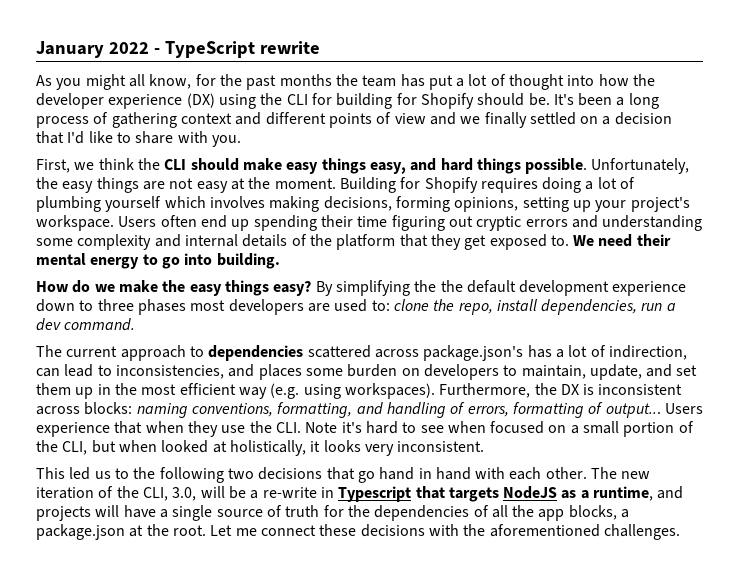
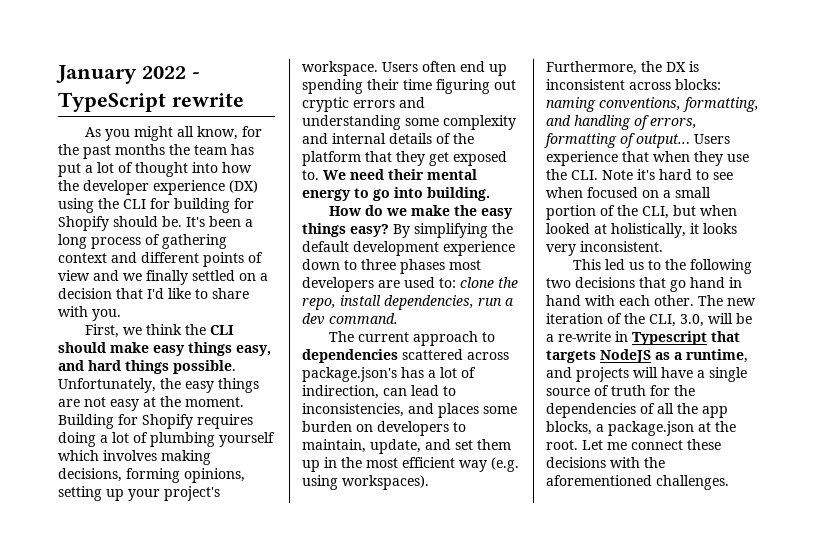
- By simplifying the the default development experience down to three phases most developers are used to: clone the repo, install dependencies, run a dev command.
+ By simplifying the default development experience down to three phases most developers are used to: clone the repo, install dependencies, run a dev command.

